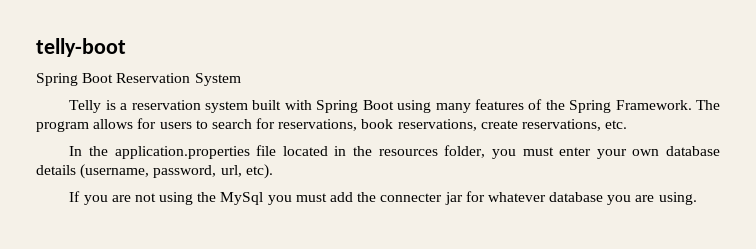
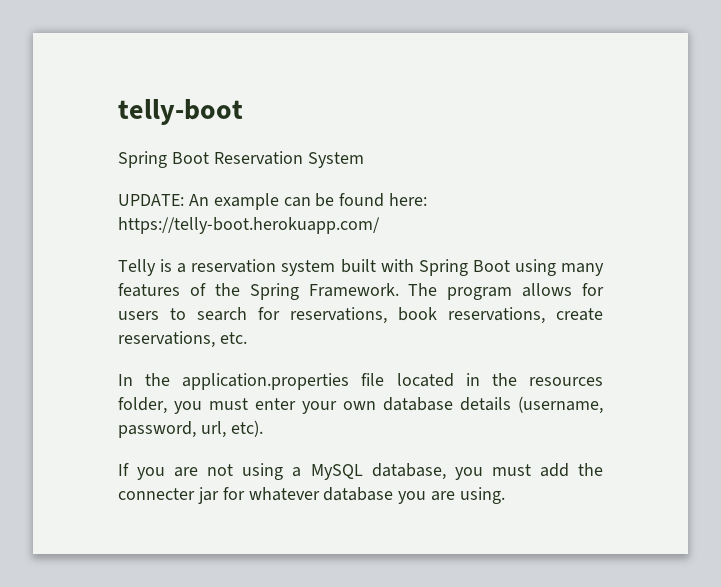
+ UPDATE: An example can be found here: https://telly-boot.herokuapp.com/
- If you are not using the MySql you must add the connecter jar for whatever database you are using.
+ If you are not using a MySQL database, you must add the connecter jar for whatever database you are using.

